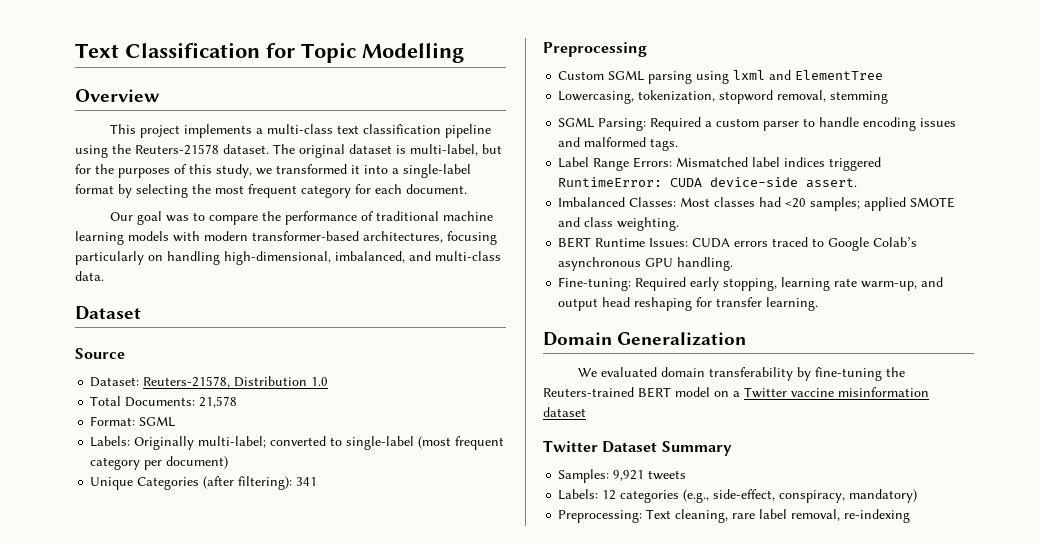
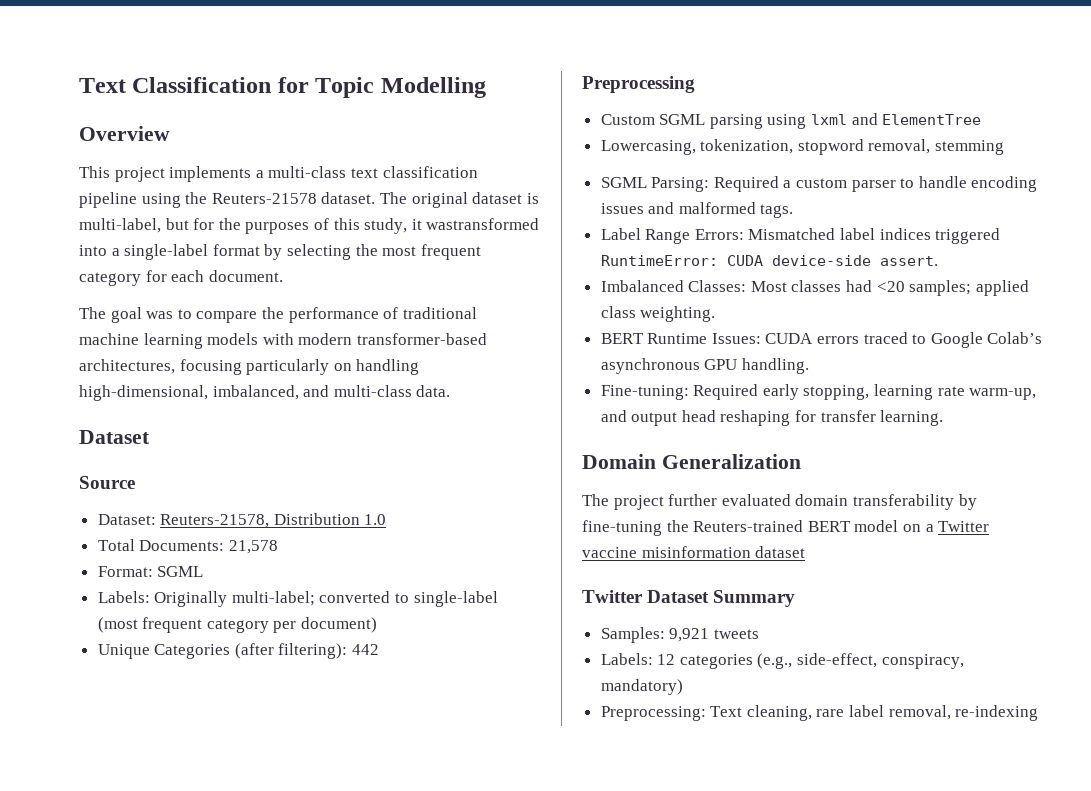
- The original dataset is multi-label, but for the purposes of this study, we transformed it into a single-label format by selecting the most frequent category for each document.
+ The original dataset is multi-label, but for the purposes of this study, it wastransformed into a single-label format by selecting the most frequent category for each document.
- Our goal was to compare the performance of traditional machine learning models with modern transformer-based architectures, focusing particularly on handling high-dimensional, imbalanced, and multi-class data.
+ The goal was to compare the performance of traditional machine learning models with modern transformer-based architectures, focusing particularly on handling high-dimensional, imbalanced, and multi-class data.
- Unique Categories (after filtering): 341
+ Unique Categories (after filtering): 442
- Imbalanced Classes: Most classes had <20 samples; applied SMOTE and class weighting.
+ Imbalanced Classes: Most classes had <20 samples; applied class weighting.
- We evaluated domain transferability by fine-tuning the Reuters-trained BERT model on a Twitter vaccine misinformation dataset
+ The project further evaluated domain transferability by fine-tuning the Reuters-trained BERT model on a Twitter vaccine misinformation dataset

